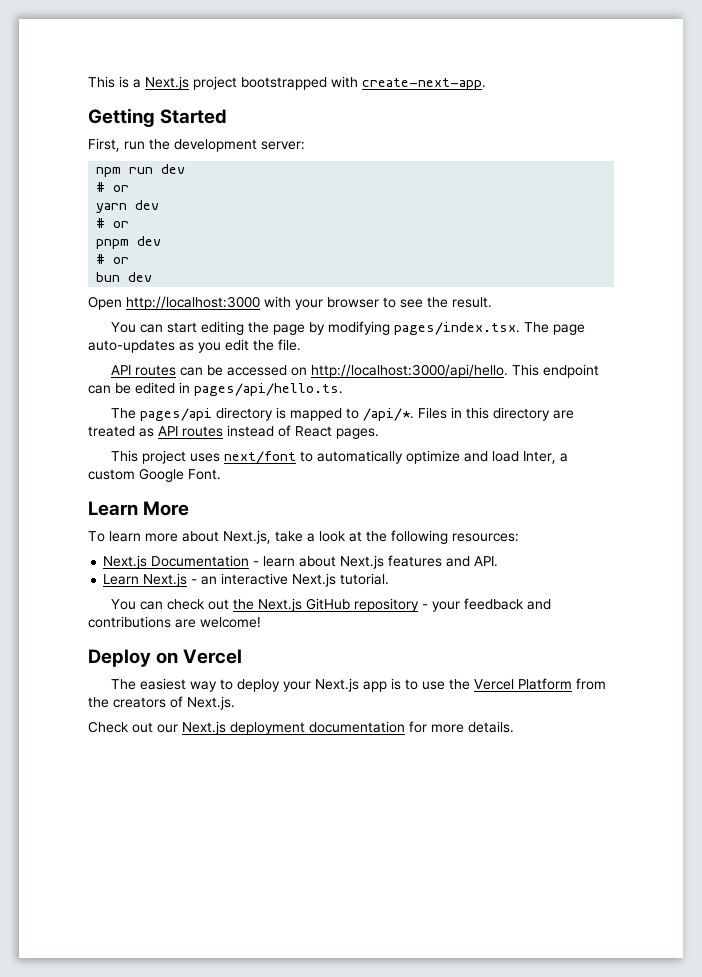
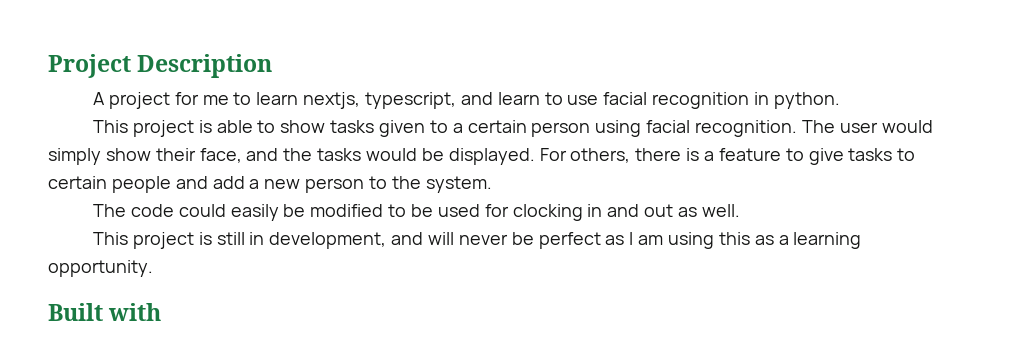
- This is a Next.js project bootstrapped with create-next-app.
- Getting Started
- First, run the development server:
- npm run dev
- # or
- yarn dev
- # or
- pnpm dev
- # or
- bun dev
- Open http://localhost:3000 with your browser to see the result.
- You can start editing the page by modifying pages/index.tsx. The page auto-updates as you edit the file.
- API routes can be accessed on http://localhost:3000/api/hello. This endpoint can be edited in pages/api/hello.ts.
- The pages/api directory is mapped to /api/*. Files in this directory are treated as API routes instead of React pages.
- This project uses next/font to automatically optimize and load Inter, a custom Google Font.
- Learn More
- To learn more about Next.js, take a look at the following resources:
- Next.js Documentation - learn about Next.js features and API.
- Learn Next.js - an interactive Next.js tutorial.
- You can check out the Next.js GitHub repository - your feedback and contributions are welcome!
- Deploy on Vercel
- The easiest way to deploy your Next.js app is to use the Vercel Platform from the creators of Next.js.
- Check out our Next.js deployment documentation for more details.
+ Project Description
+ A project for me to learn nextjs, typescript, and learn to use facial recognition in python.
+ This project is able to show tasks given to a certain person using facial recognition. The user would simply show their face, and the tasks would be displayed. For others, there is a feature to give tasks to certain people and add a new person to the system.
+ The code could easily be modified to be used for clocking in and out as well.
+ This project is still in development, and will never be perfect as I am using this as a learning opportunity.
+ Built with

